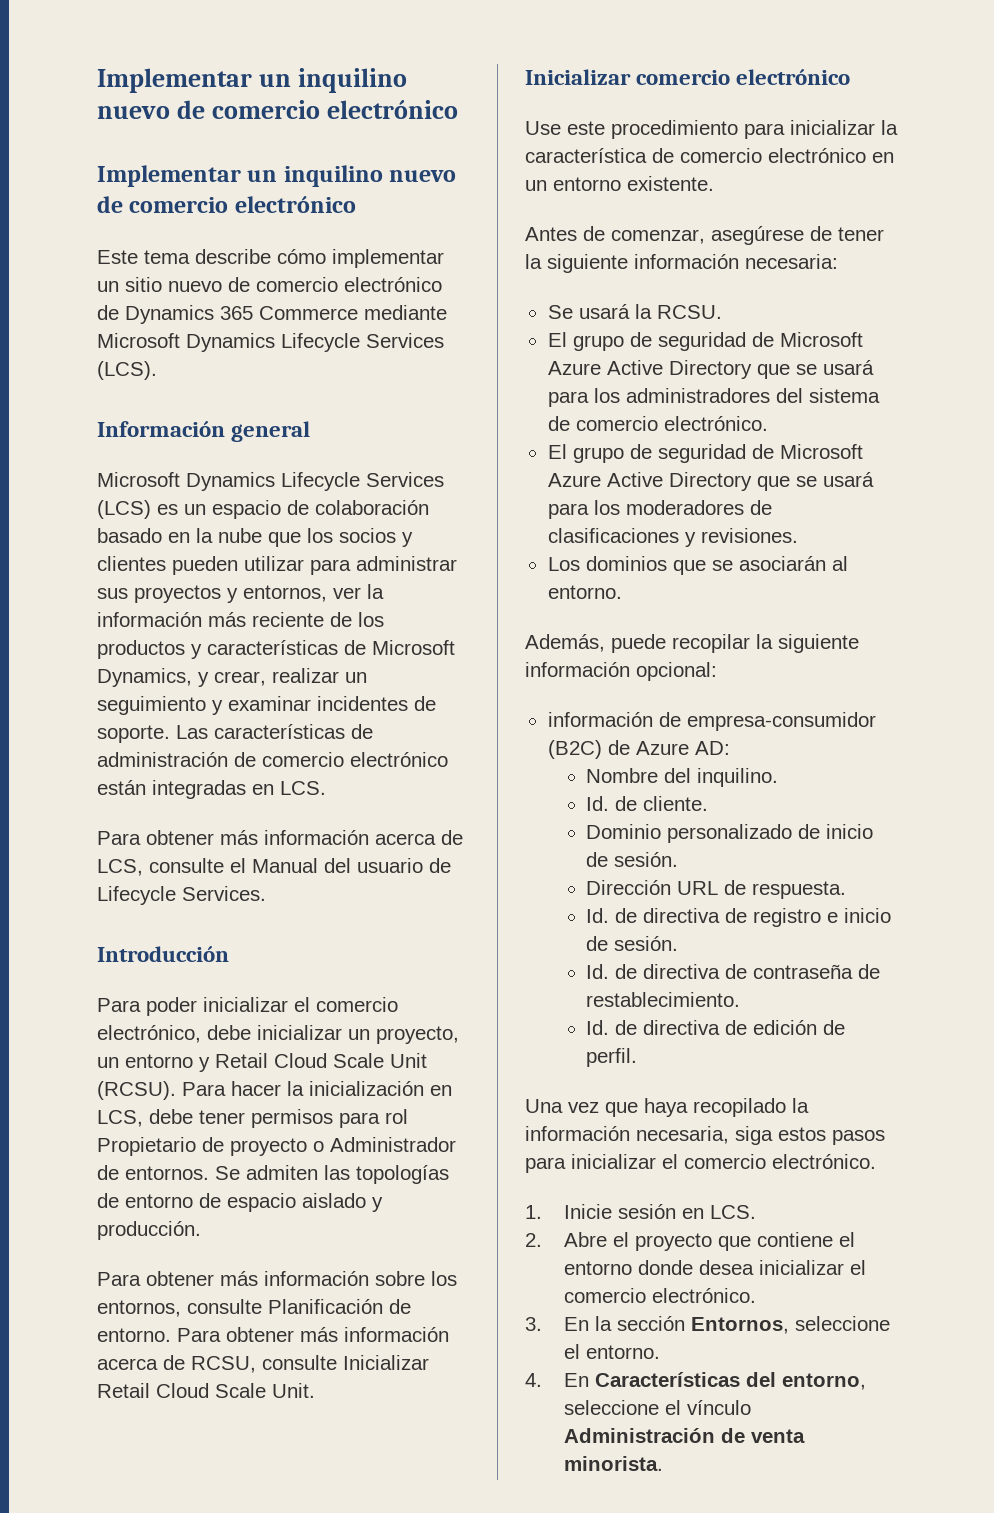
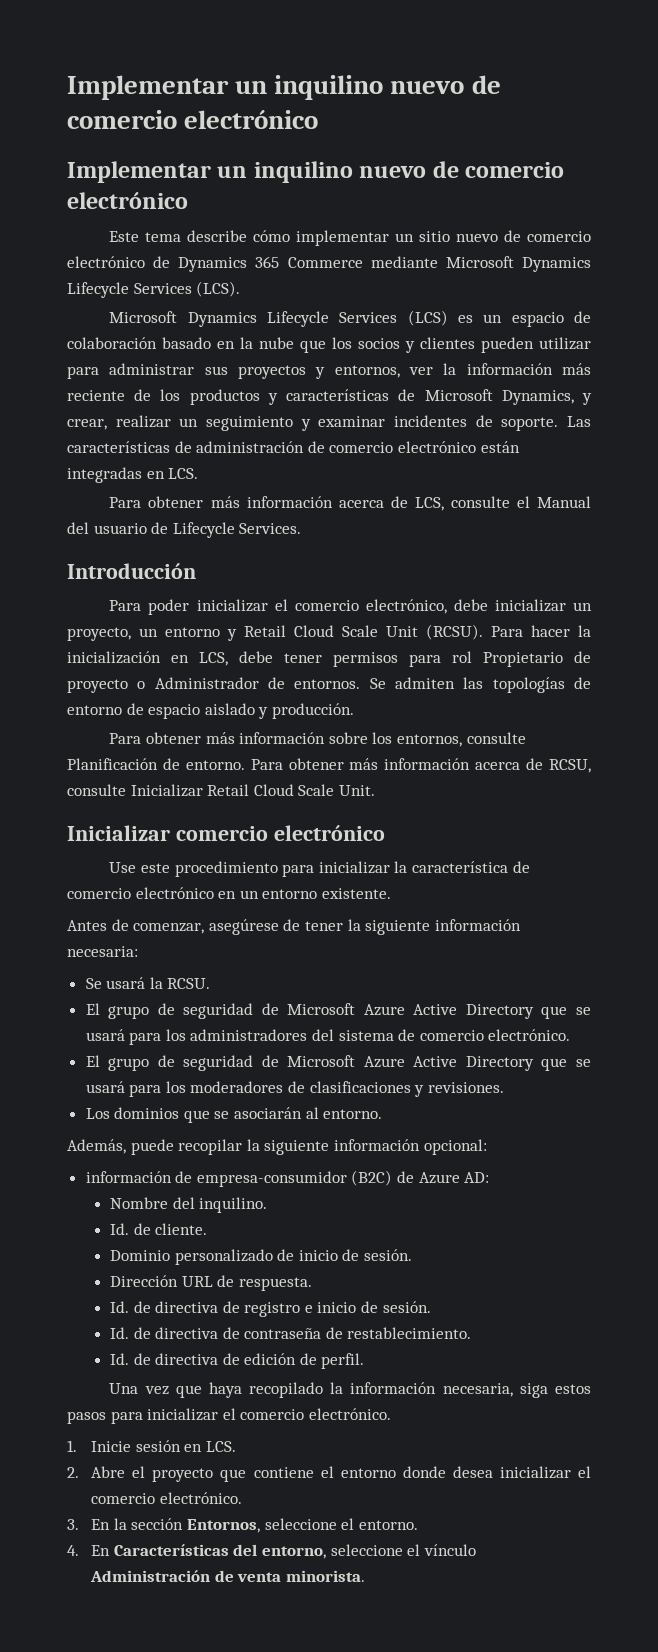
- Información general

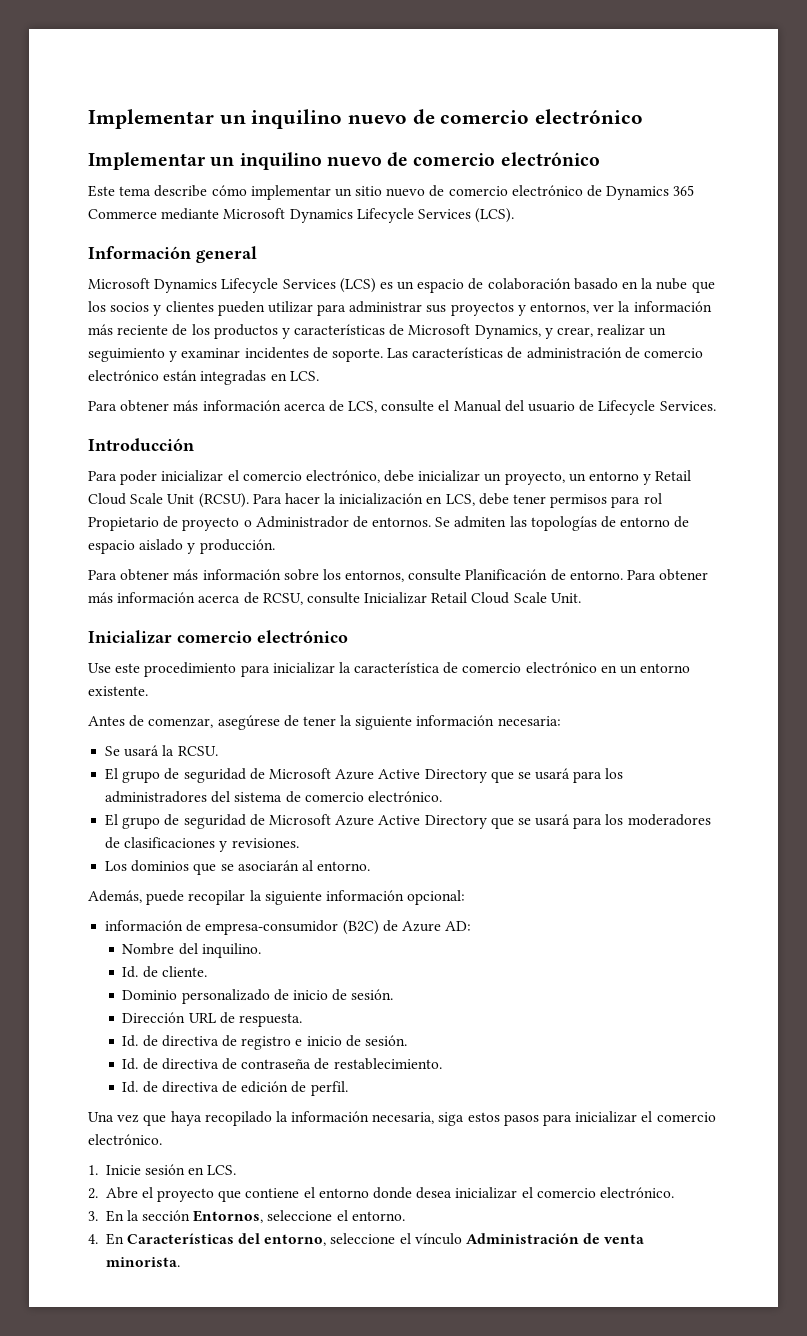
+ Información general

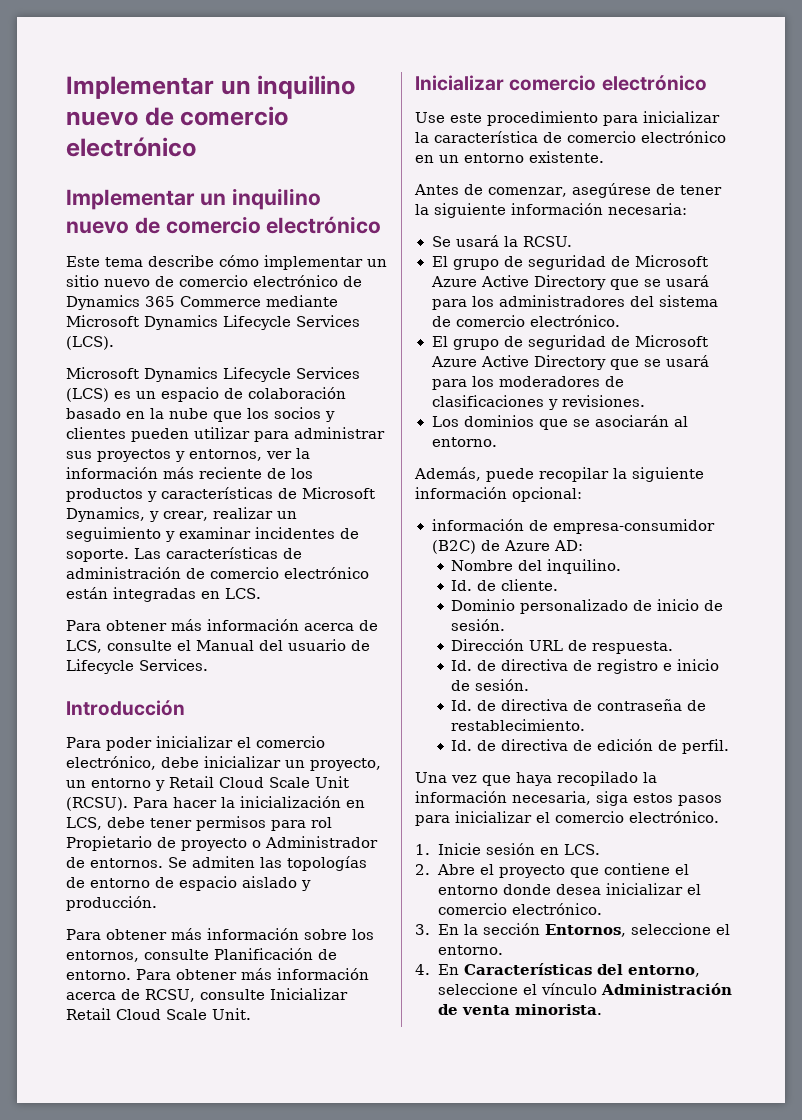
- Información general

